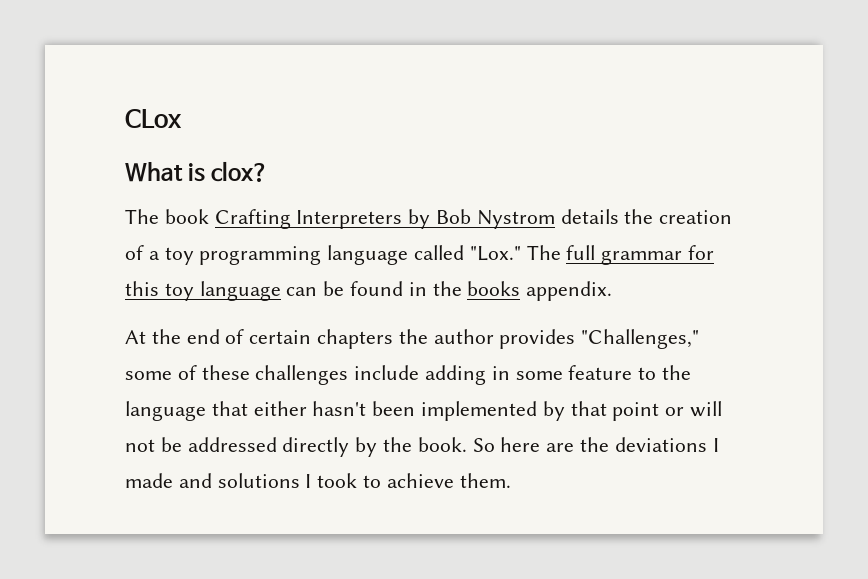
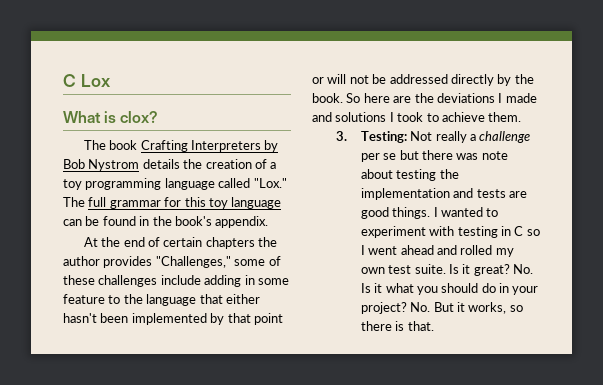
- CLox
+ C Lox
- The book Crafting Interpreters by Bob Nystrom details the creation of a toy programming language called "Lox." The full grammar for this toy language can be found in the books appendix.
+ The book Crafting Interpreters by Bob Nystrom details the creation of a toy programming language called "Lox." The full grammar for this toy language can be found in the book's appendix.
+ 3. Testing: Not really a challenge per se but there was note about testing the implementation and tests are good things. I wanted to experiment with testing in C so I went ahead and rolled my own test suite. Is it great? No. Is it what you should do in your project? No. But it works, so there is that.

